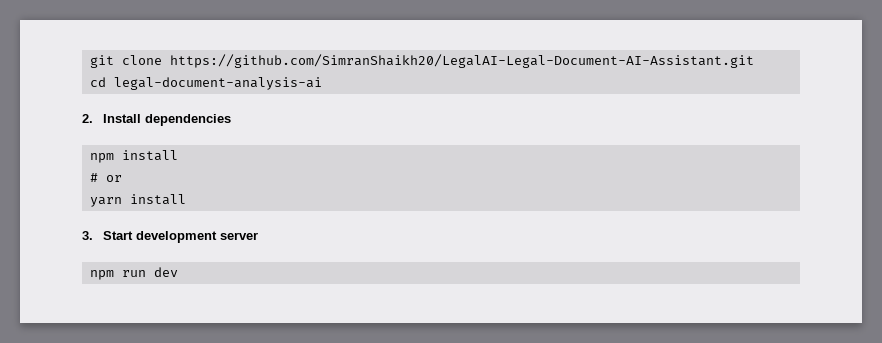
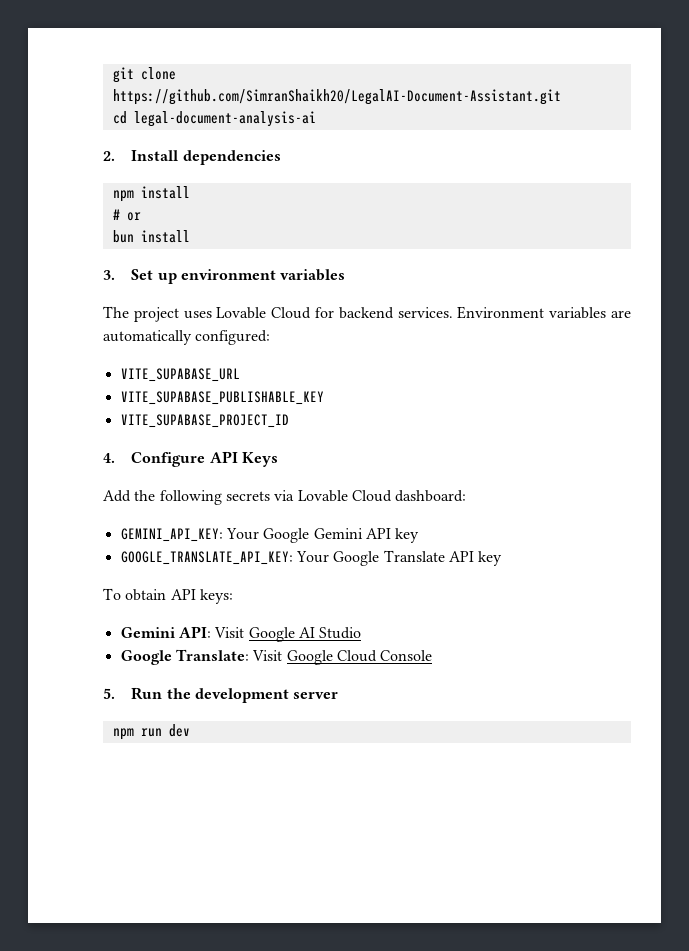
- git clone https://github.com/SimranShaikh20/LegalAI-Legal-Document-AI-Assistant.git
+ git clone https://github.com/SimranShaikh20/LegalAI-Document-Assistant.git
- yarn install
+ bun install
- 3. Start development server
+ 3. Set up environment variables
+ The project uses Lovable Cloud for backend services. Environment variables are automatically configured:
+ VITE_SUPABASE_URL
+ VITE_SUPABASE_PUBLISHABLE_KEY
+ VITE_SUPABASE_PROJECT_ID
+ 4. Configure API Keys
+ Add the following secrets via Lovable Cloud dashboard:
+ GEMINI_API_KEY: Your Google Gemini API key
+ GOOGLE_TRANSLATE_API_KEY: Your Google Translate API key
+ To obtain API keys:
+ Gemini API: Visit Google AI Studio
+ Google Translate: Visit Google Cloud Console
+ 5. Run the development server

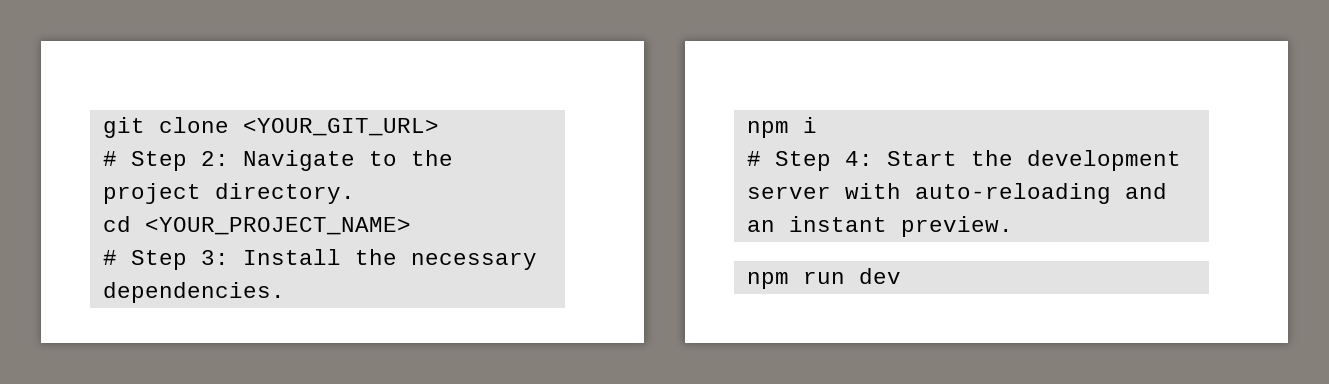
- git clone https://github.com/SimranShaikh20/LegalAI-Document-Assistant.git
- cd legal-document-analysis-ai
- 2. Install dependencies
- npm install
- # or
- bun install
- 3. Set up environment variables
- The project uses Lovable Cloud for backend services. Environment variables are automatically configured:
- VITE_SUPABASE_URL
- VITE_SUPABASE_PUBLISHABLE_KEY
- VITE_SUPABASE_PROJECT_ID
- 4. Configure API Keys
- Add the following secrets via Lovable Cloud dashboard:
- GEMINI_API_KEY: Your Google Gemini API key
- GOOGLE_TRANSLATE_API_KEY: Your Google Translate API key
- To obtain API keys:
- Gemini API: Visit Google AI Studio
- Google Translate: Visit Google Cloud Console
- 5. Run the development server
+ git clone <YOUR_GIT_URL>
+ # Step 2: Navigate to the project directory.
+ cd <YOUR_PROJECT_NAME>
+ # Step 3: Install the necessary dependencies.
+ npm i
+ # Step 4: Start the development server with auto-reloading and an instant preview.

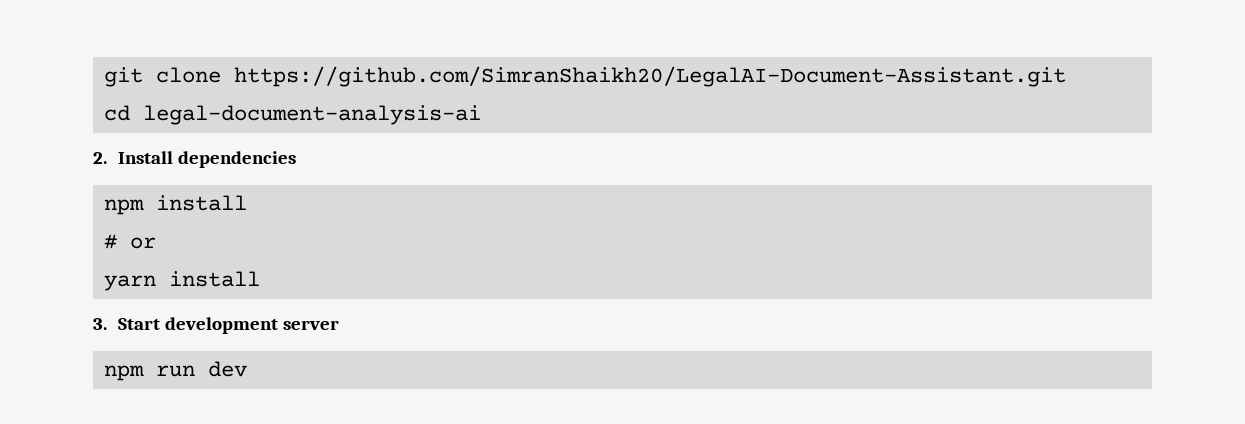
- git clone <YOUR_GIT_URL>
- # Step 2: Navigate to the project directory.
- cd <YOUR_PROJECT_NAME>
- # Step 3: Install the necessary dependencies.
- npm i
- # Step 4: Start the development server with auto-reloading and an instant preview.
+ git clone https://github.com/SimranShaikh20/LegalAI-Document-Assistant.git
+ cd legal-document-analysis-ai
+ 2. Install dependencies
+ npm install
+ # or
+ yarn install
+ 3. Start development server

